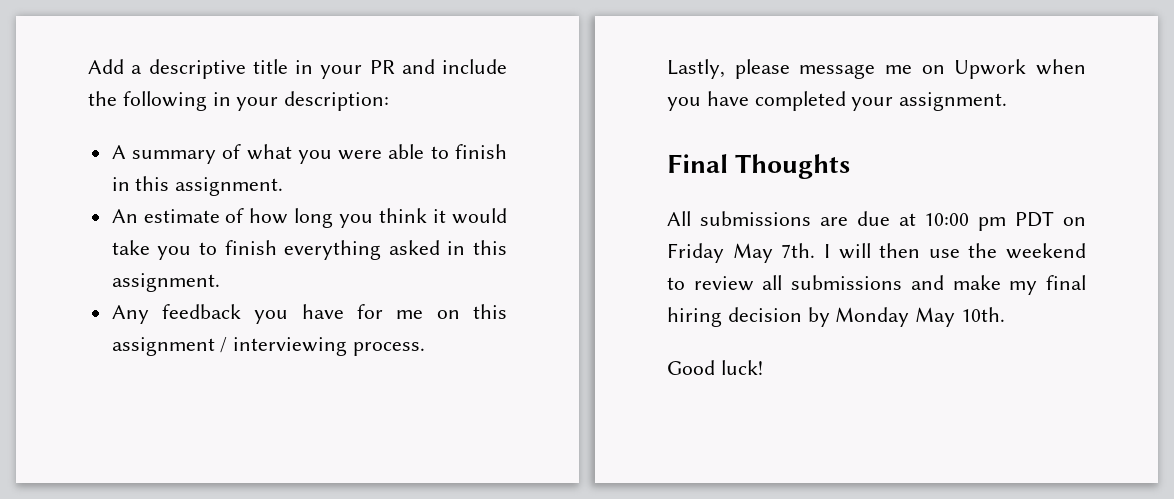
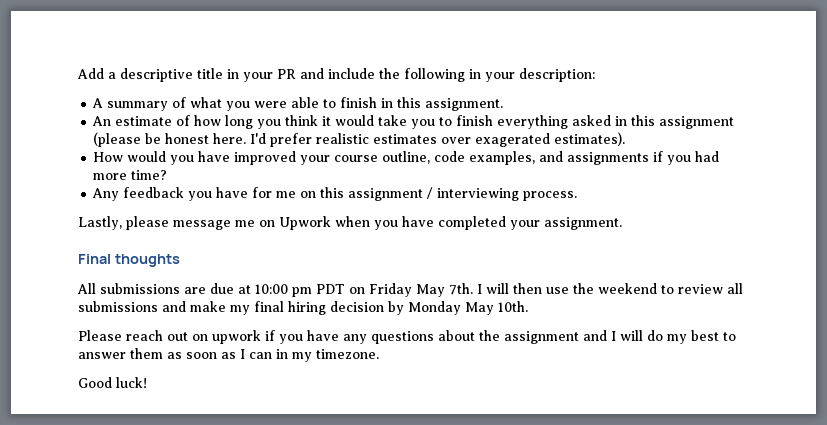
- An estimate of how long you think it would take you to finish everything asked in this assignment.
+ An estimate of how long you think it would take you to finish everything asked in this assignment (please be honest here. I'd prefer realistic estimates over exagerated estimates).
+ How would you have improved your course outline, code examples, and assignments if you had more time?
- Final Thoughts
+ Final thoughts
+ Please reach out on upwork if you have any questions about the assignment and I will do my best to answer them as soon as I can in my timezone.

